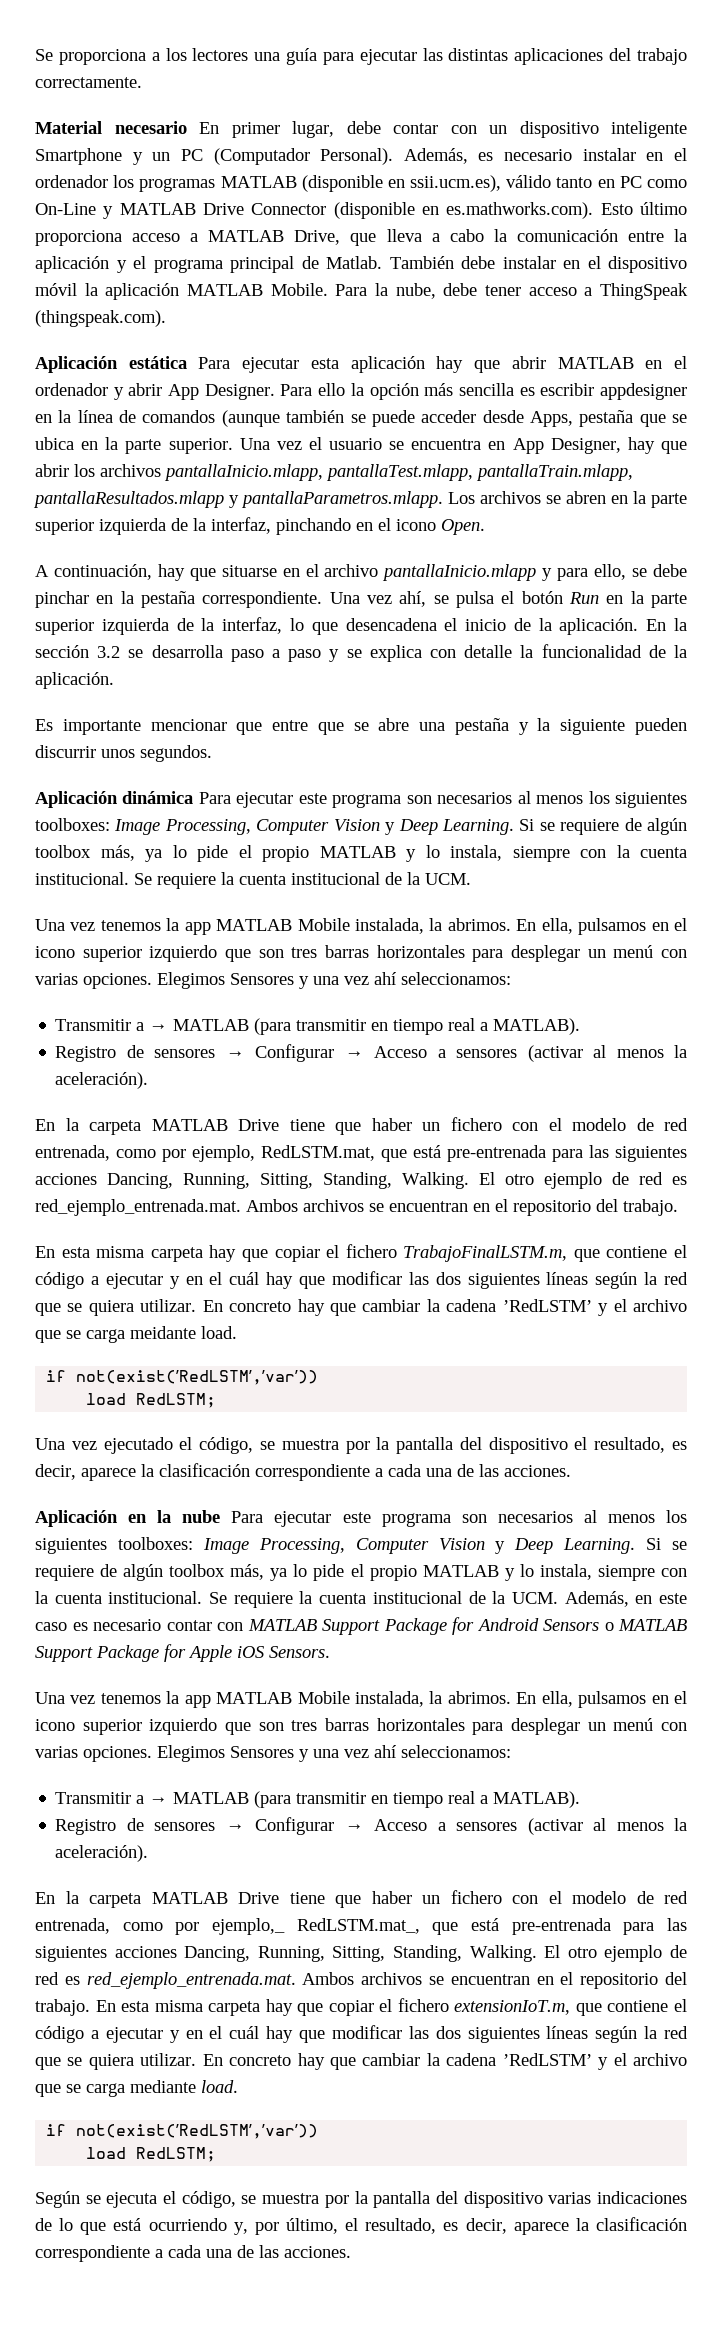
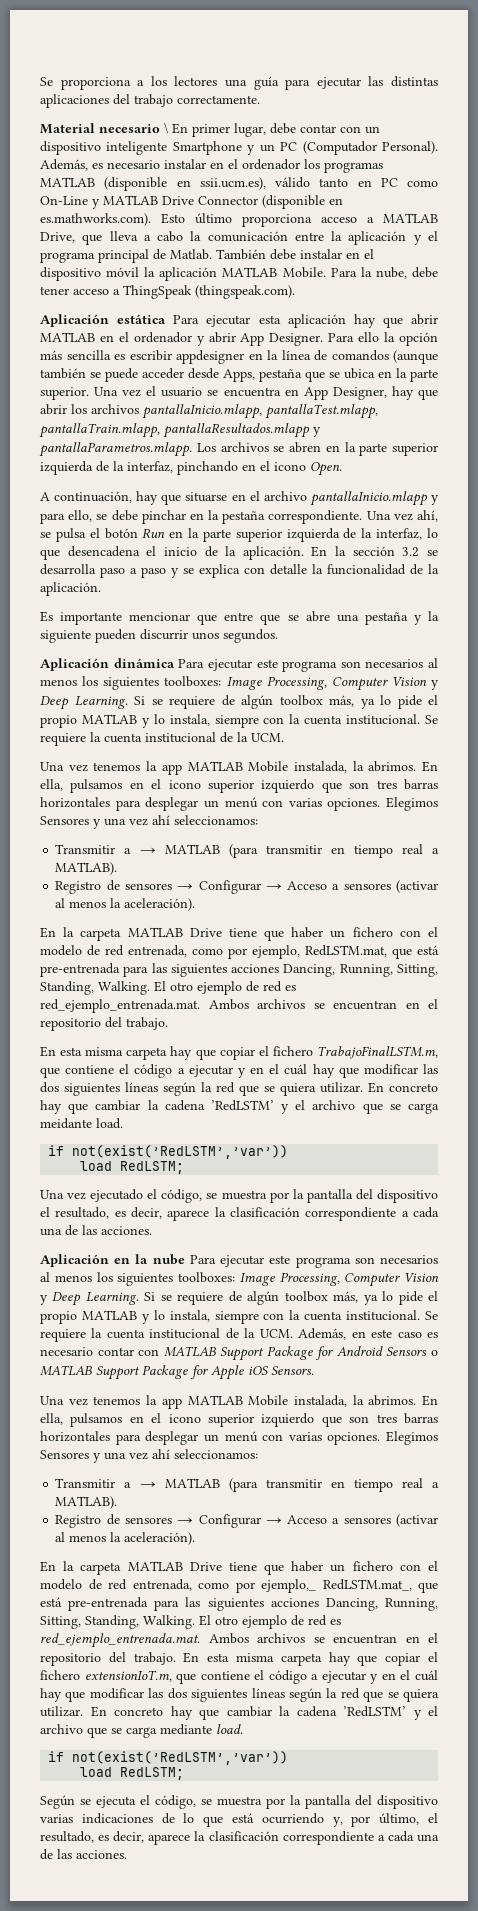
- Material necesario En primer lugar, debe contar con un dispositivo inteligente Smartphone y un PC (Computador Personal).
+ Material necesario \ En primer lugar, debe contar con un dispositivo inteligente Smartphone y un PC (Computador Personal).

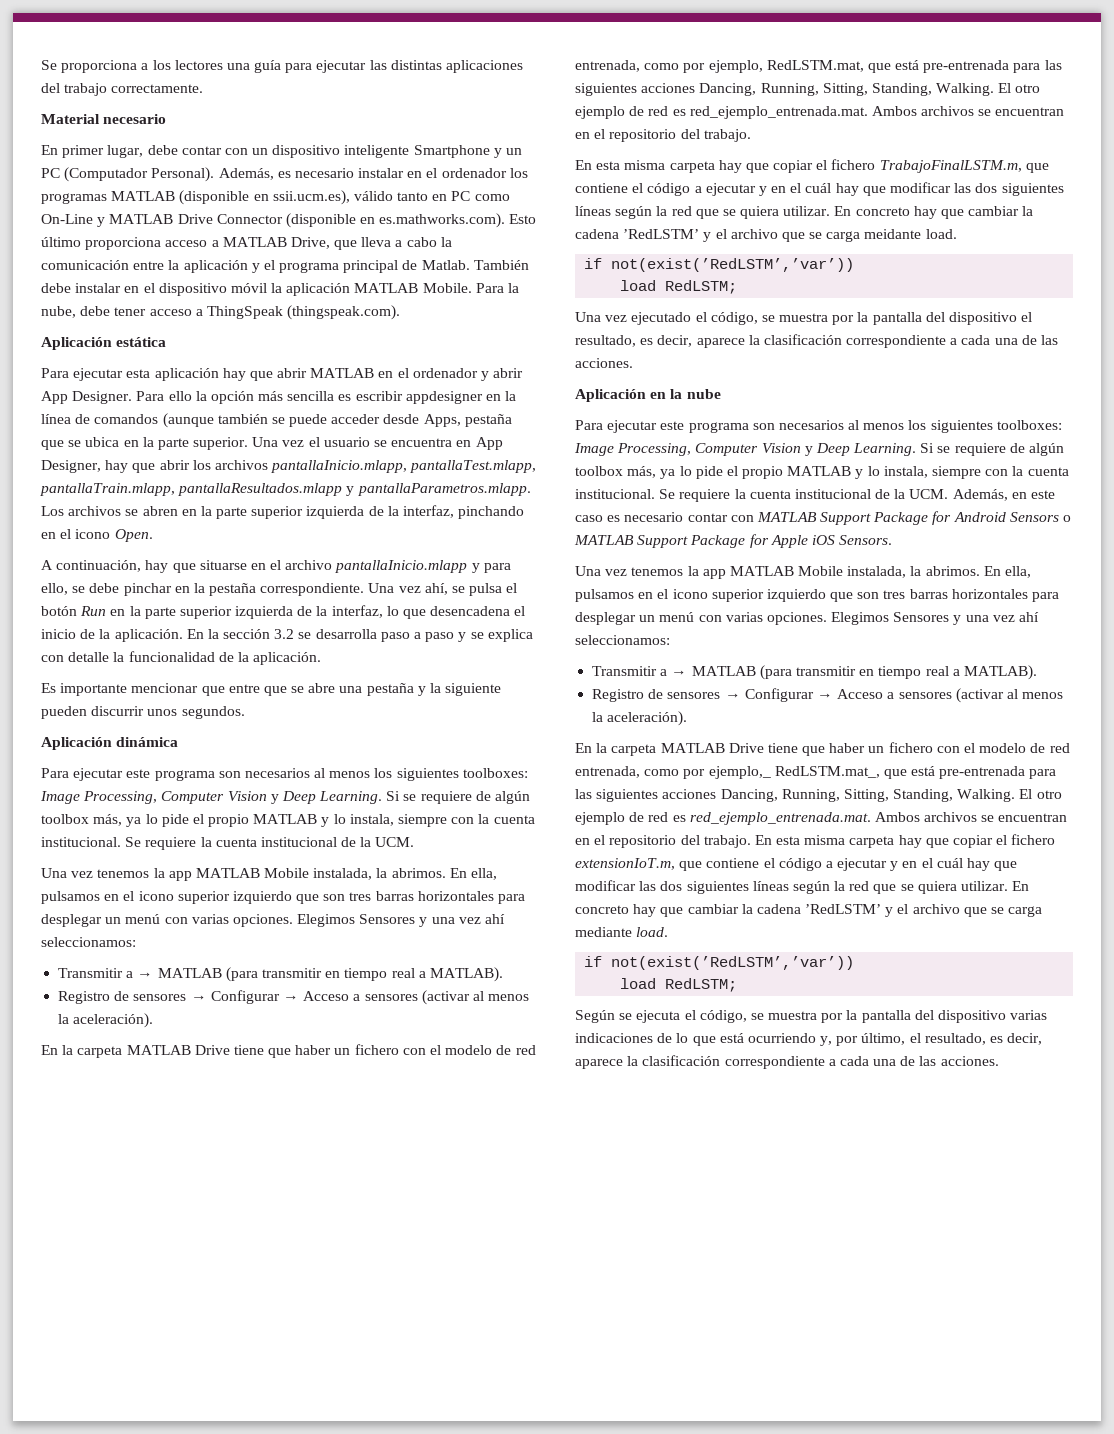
- Material necesario \ En primer lugar, debe contar con un dispositivo inteligente Smartphone y un PC (Computador Personal).
+ Material necesario
+ En primer lugar, debe contar con un dispositivo inteligente Smartphone y un PC (Computador Personal).
- Aplicación estática Para ejecutar esta aplicación hay que abrir MATLAB en el ordenador y abrir App Designer.
+ Aplicación estática
+ Para ejecutar esta aplicación hay que abrir MATLAB en el ordenador y abrir App Designer.
- Aplicación dinámica Para ejecutar este programa son necesarios al menos los siguientes toolboxes: Image Processing, Computer Vision y Deep Learning.
+ Aplicación dinámica
+ Para ejecutar este programa son necesarios al menos los siguientes toolboxes: Image Processing, Computer Vision y Deep Learning.
- Aplicación en la nube Para ejecutar este programa son necesarios al menos los siguientes toolboxes: Image Processing, Computer Vision y Deep Learning.
+ Aplicación en la nube
+ Para ejecutar este programa son necesarios al menos los siguientes toolboxes: Image Processing, Computer Vision y Deep Learning.

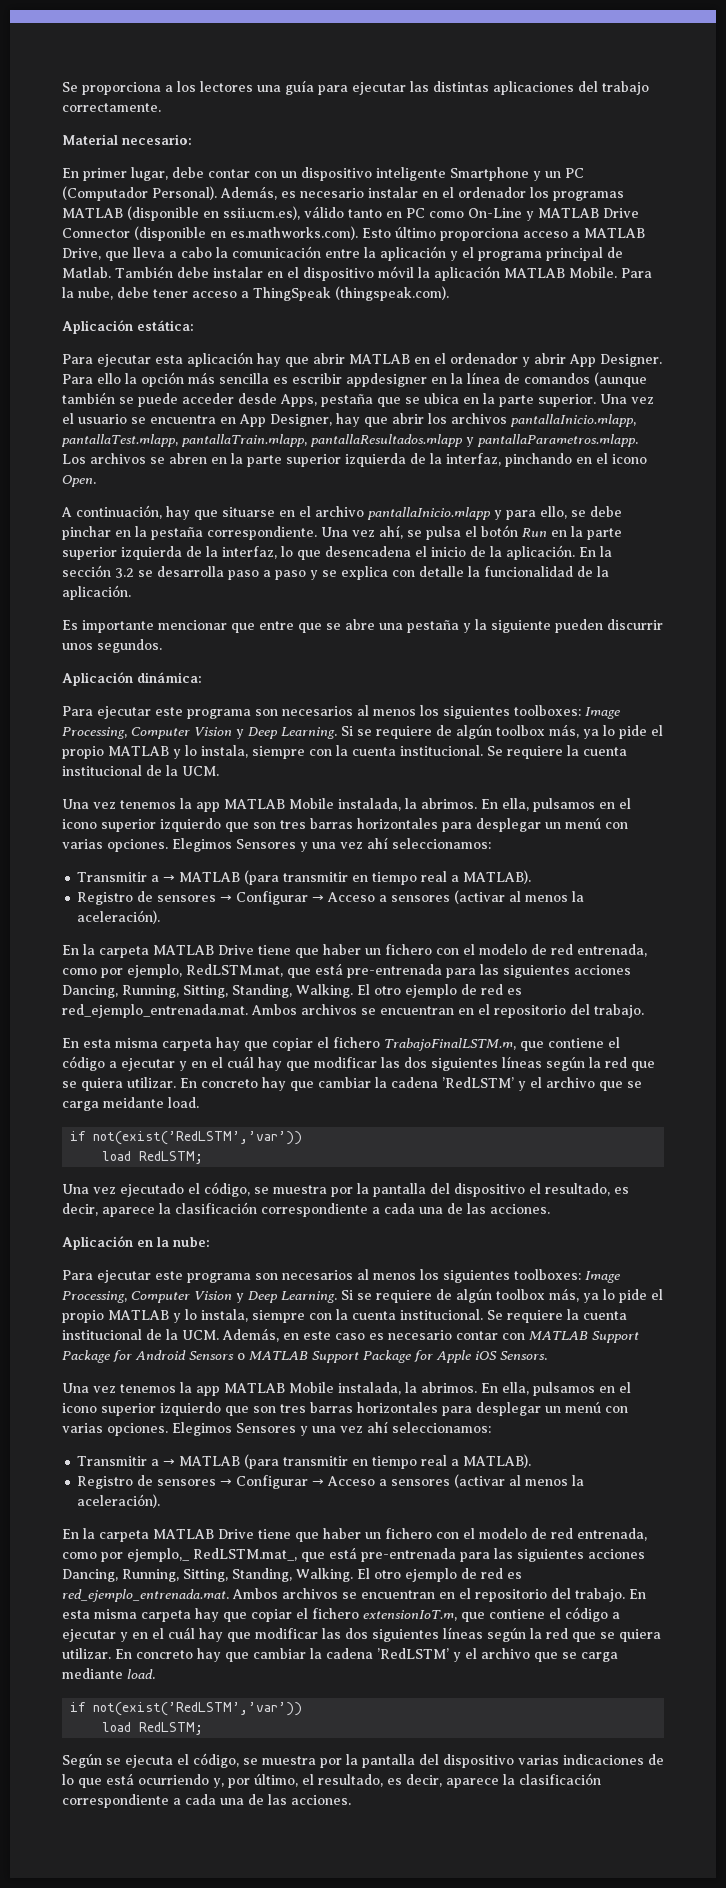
- Material necesario
+ Material necesario:
- Aplicación estática
+ Aplicación estática:
- Aplicación dinámica
+ Aplicación dinámica:
- Aplicación en la nube
+ Aplicación en la nube:

